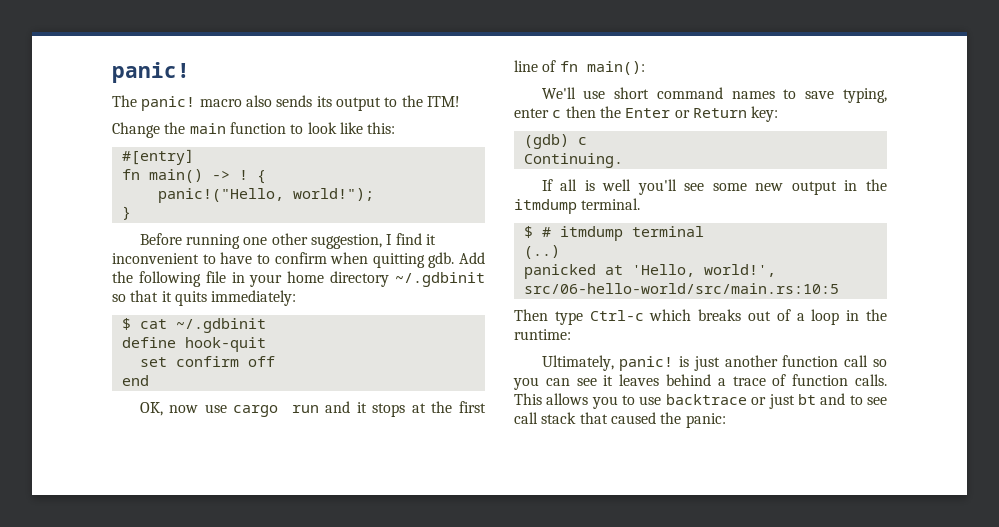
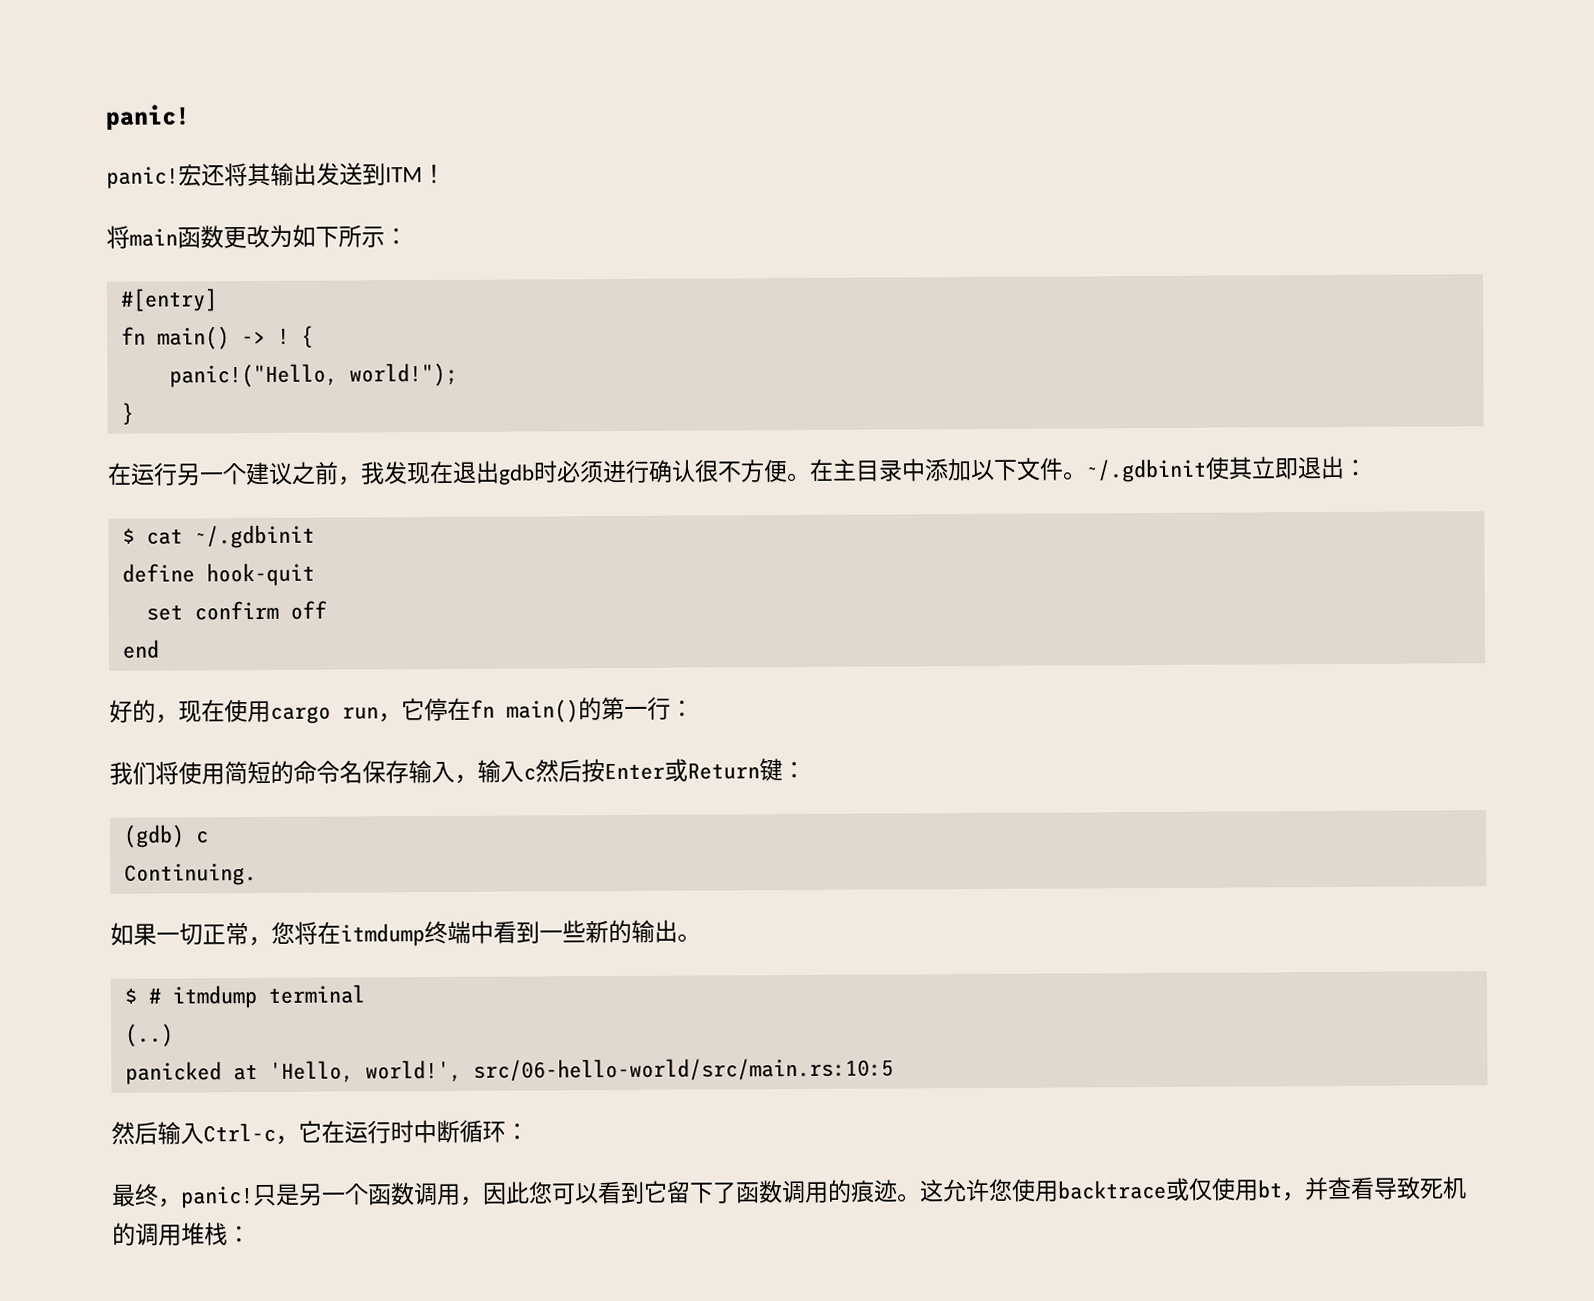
- The panic! macro also sends its output to the ITM!
- Change the main function to look like this:
+ panic!宏还将其输出发送到ITM！
+ 将main函数更改为如下所示：
- Before running one other suggestion, I find it inconvenient to have to confirm when quitting gdb. Add the following file in your home directory ~/.gdbinit so that it quits immediately:
+ 在运行另一个建议之前，我发现在退出gdb时必须进行确认很不方便。在主目录中添加以下文件。~/.gdbinit使其立即退出：
- OK, now use cargo run and it stops at the first line of fn main():
- We'll use short command names to save typing, enter c then the Enter or Return key:
+ 好的，现在使用cargo run，它停在fn main()的第一行：
+ 我们将使用简短的命令名保存输入，输入c然后按Enter或Return键：
  (gdb) c
  Continuing.
- If all is well you'll see some new output in the itmdump terminal.
+ 如果一切正常，您将在itmdump终端中看到一些新的输出。
- Then type Ctrl-c which breaks out of a loop in the runtime:
- Ultimately, panic! is just another function call so you can see it leaves behind a trace of function calls. This allows you to use backtrace or just bt and to see call stack that caused the panic:
+ 然后输入Ctrl-c，它在运行时中断循环：
+ 最终，panic!只是另一个函数调用，因此您可以看到它留下了函数调用的痕迹。这允许您使用backtrace或仅使用bt，并查看导致死机的调用堆栈：

